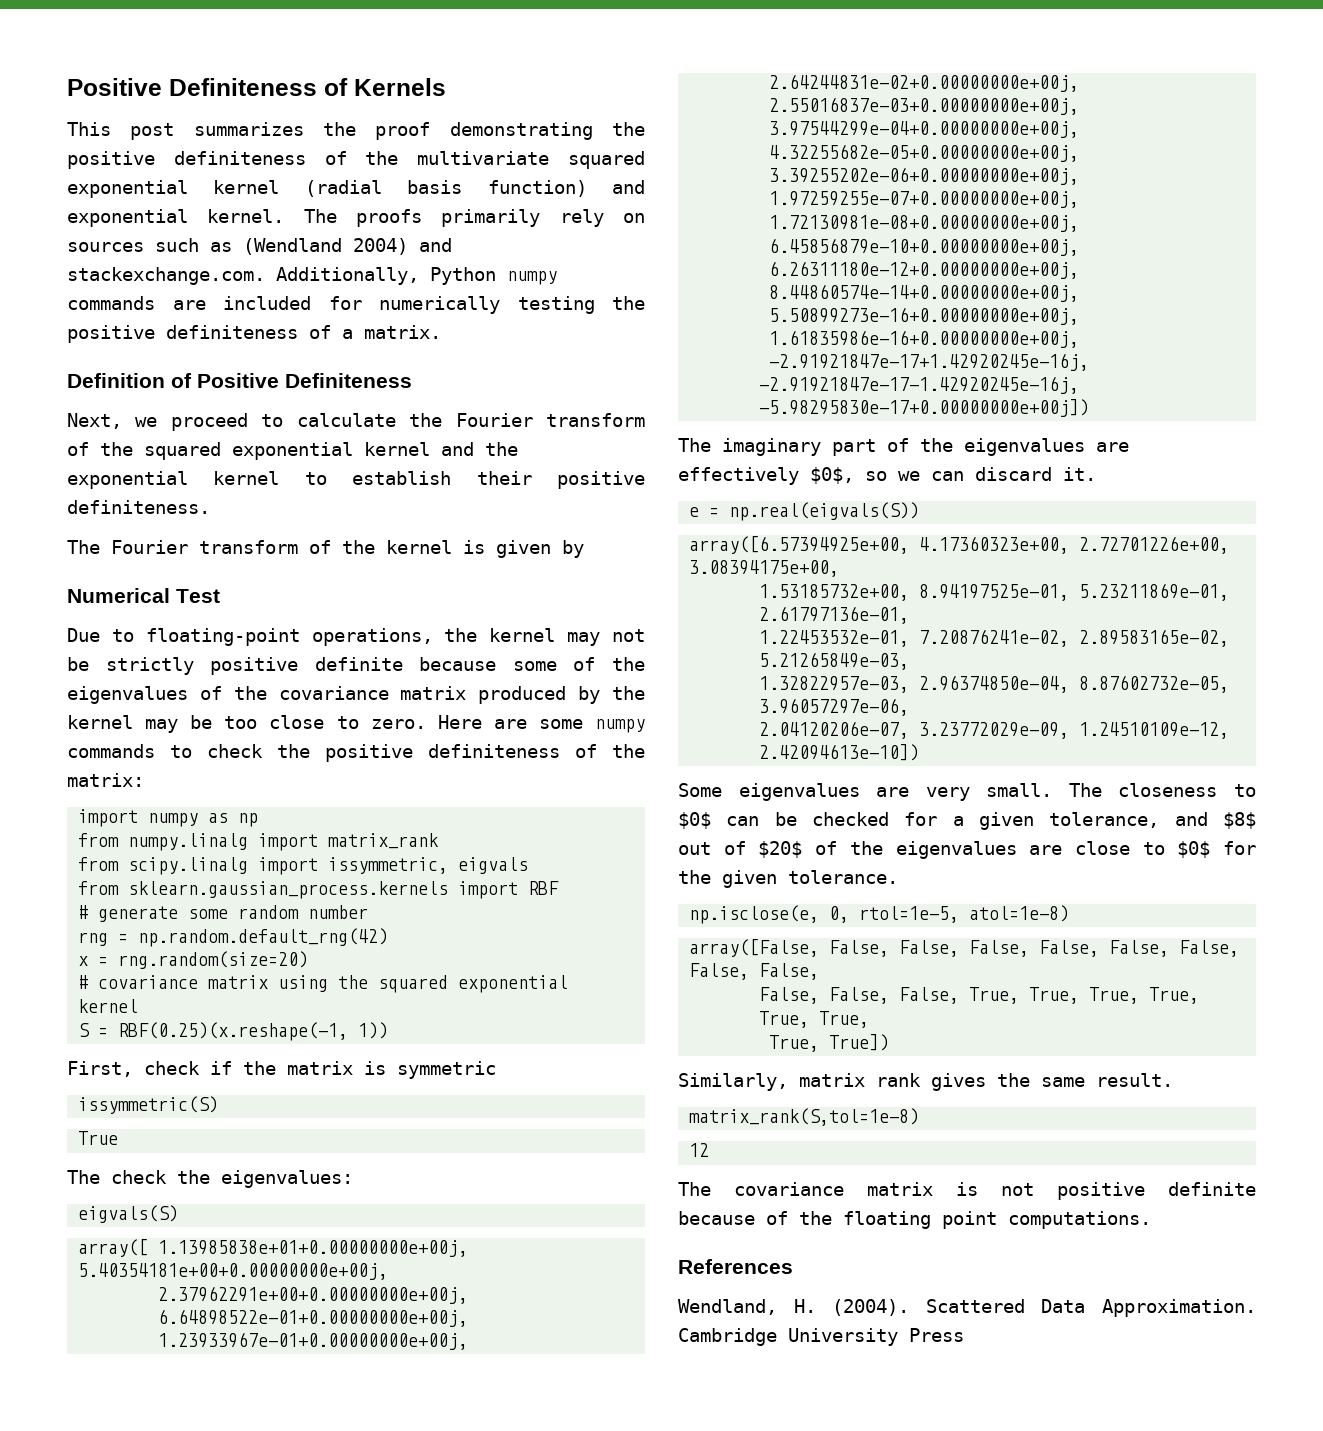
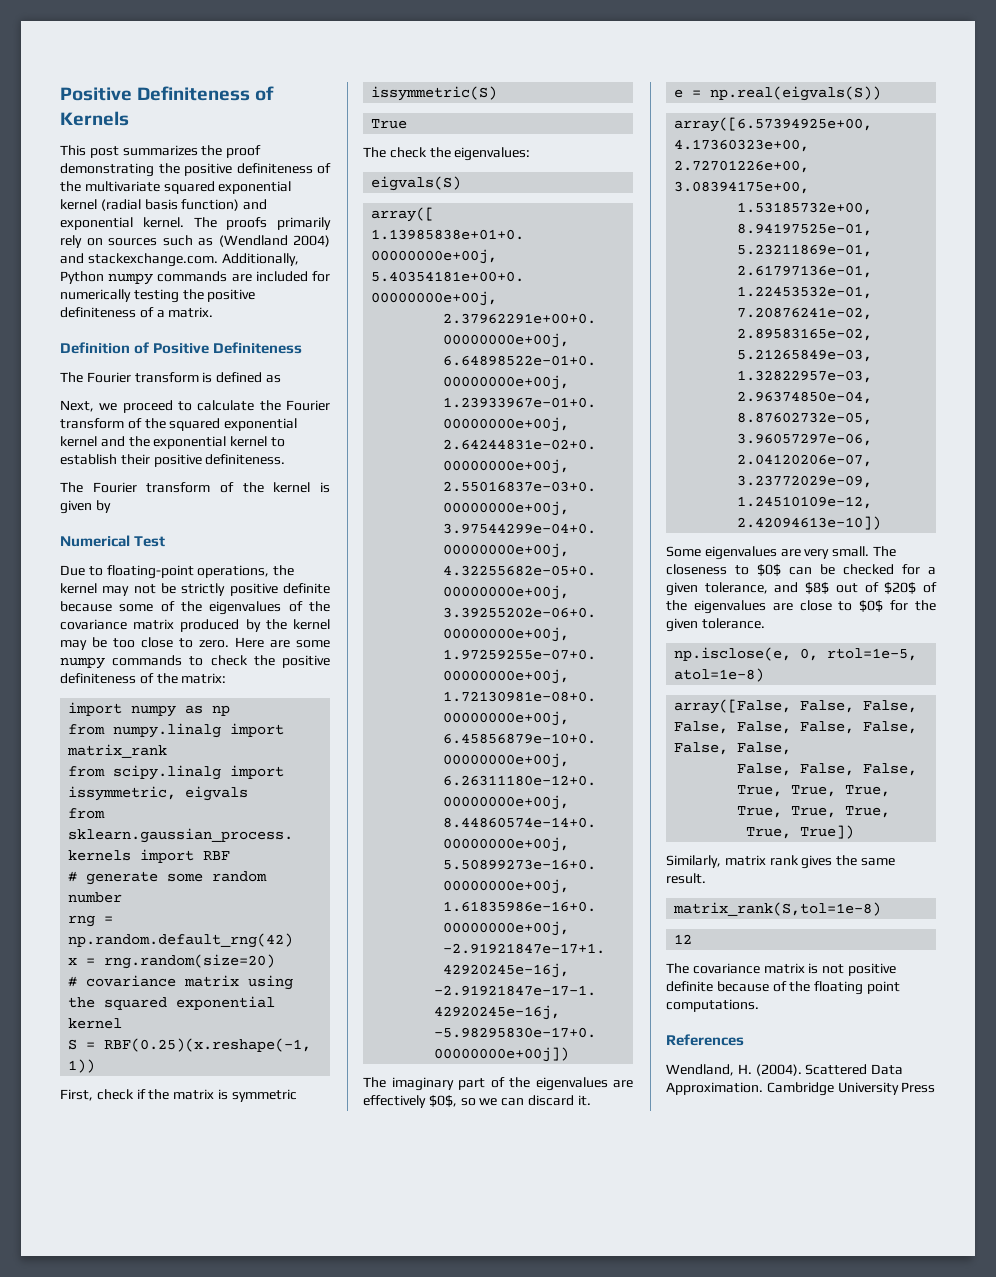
+ The Fourier transform is defined as

